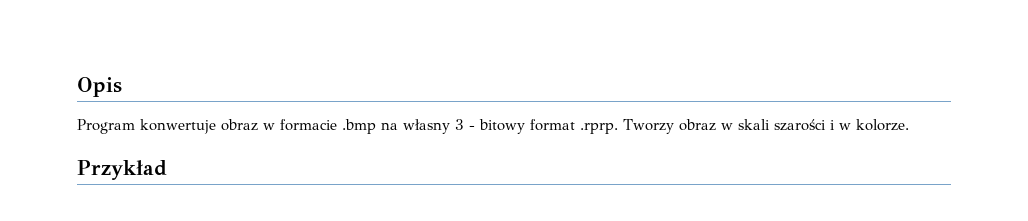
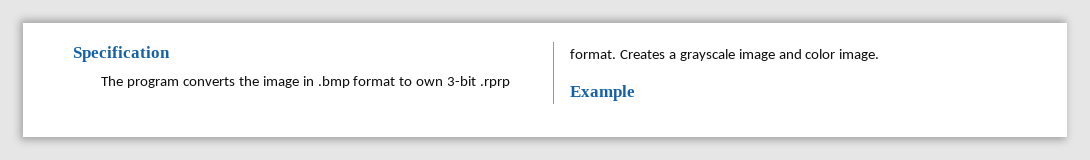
- Opis
- Program konwertuje obraz w formacie .bmp na własny 3 - bitowy format .rprp. Tworzy obraz w skali szarości i w kolorze.
- Przykład
+ Specification
+ The program converts the image in .bmp format to own 3-bit .rprp format. Creates a grayscale image and color image.
+ Example

